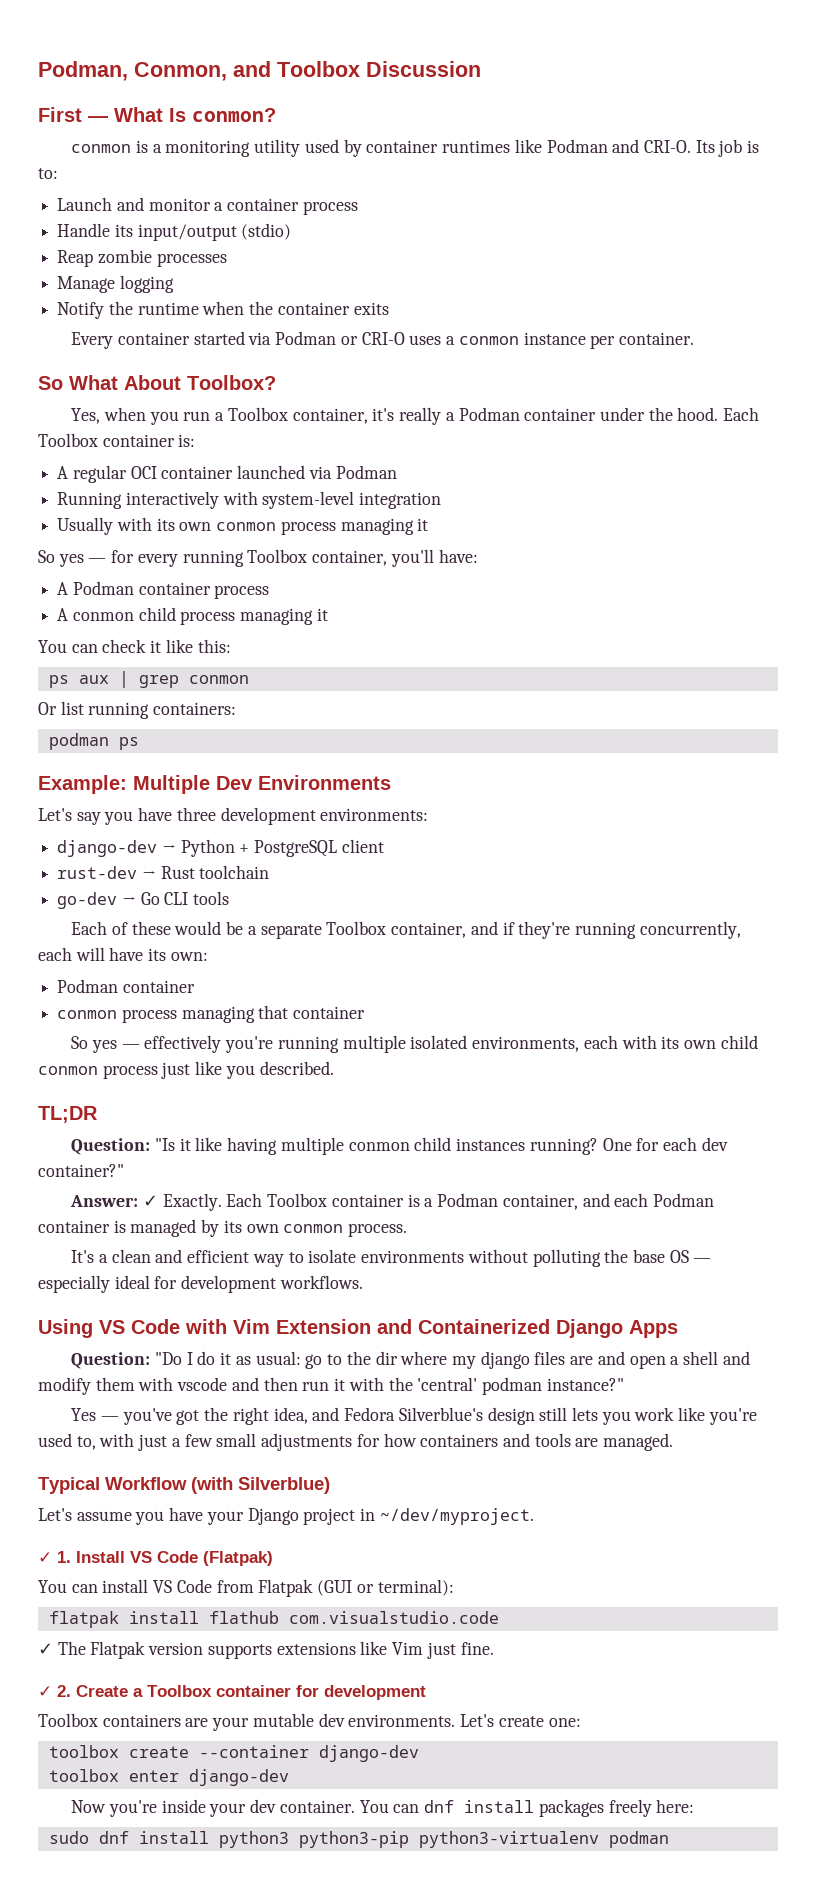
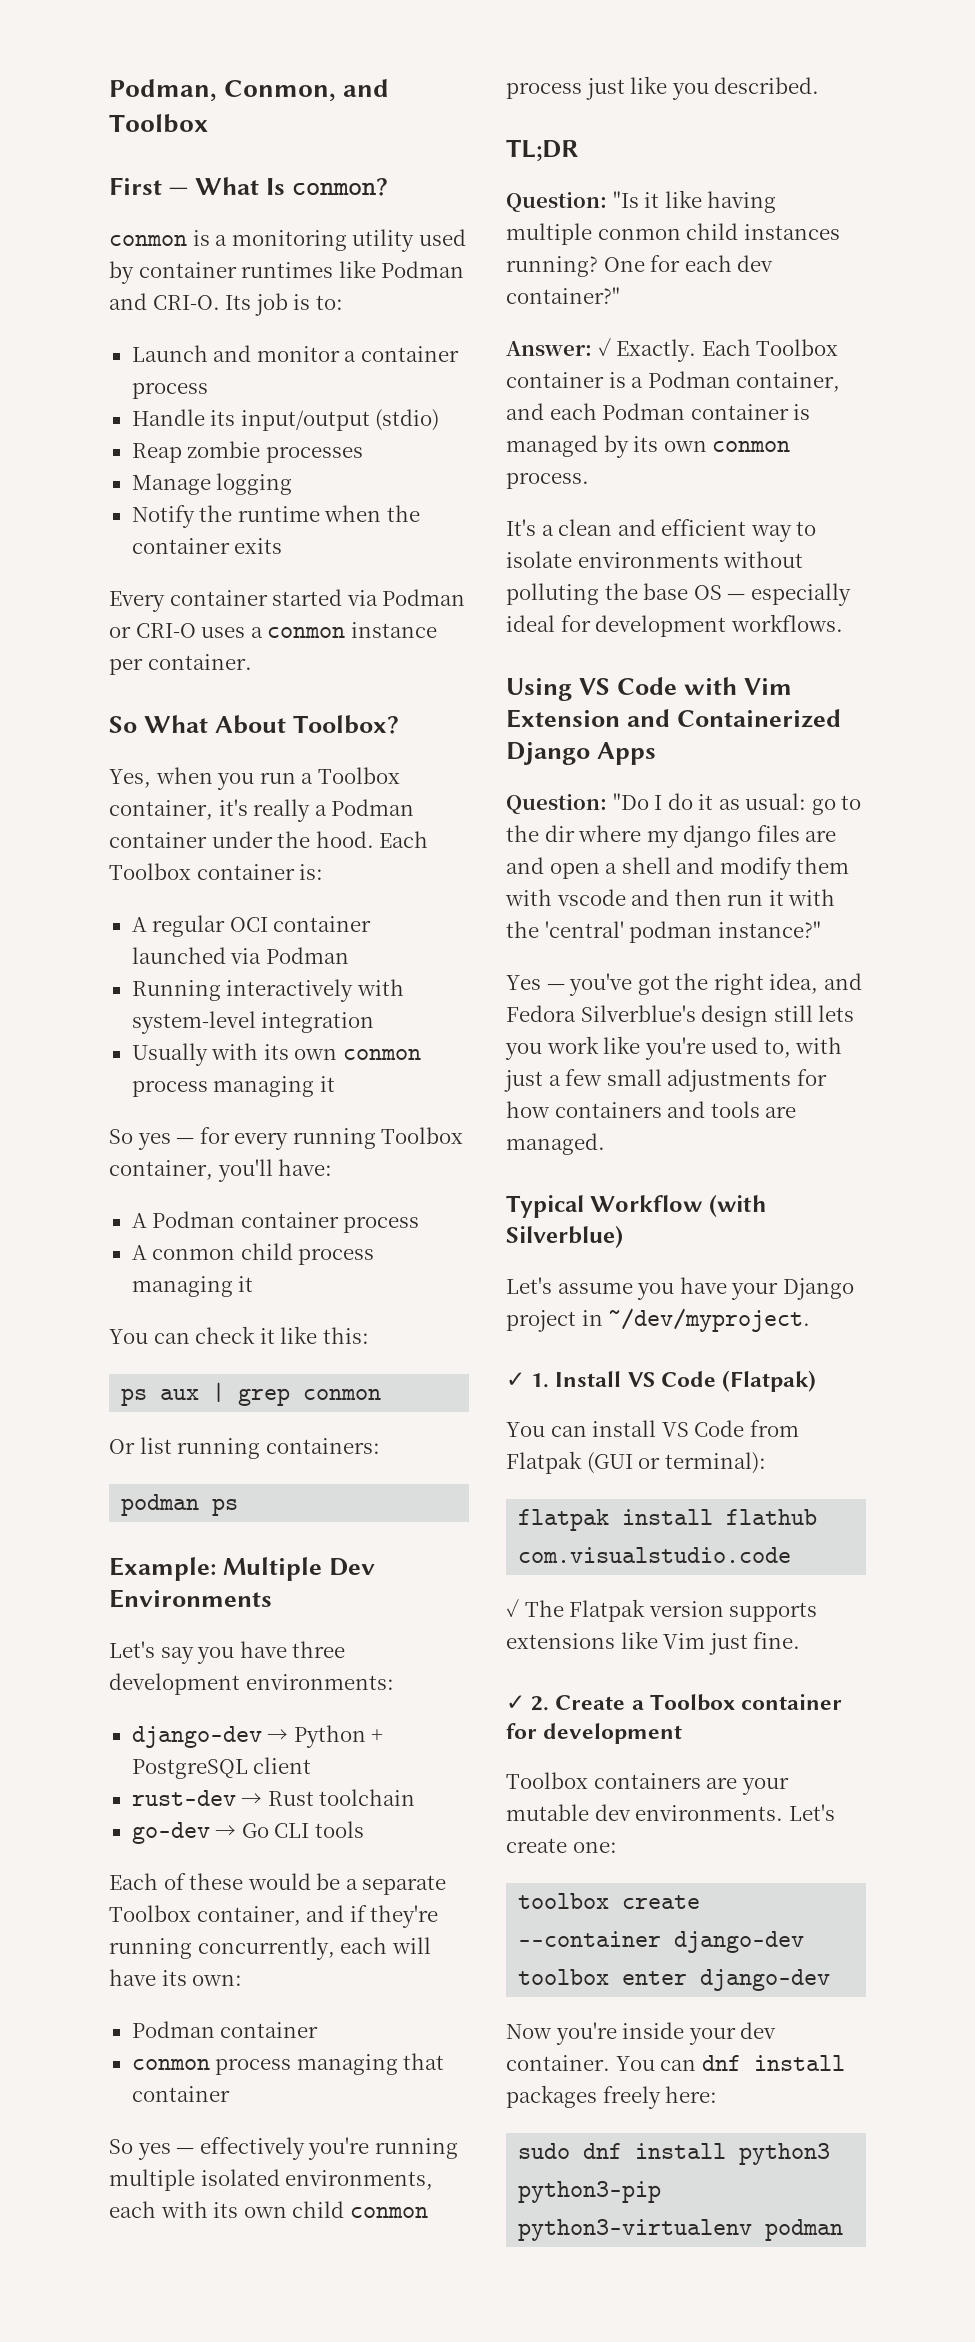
- Podman, Conmon, and Toolbox Discussion
+ Podman, Conmon, and Toolbox

